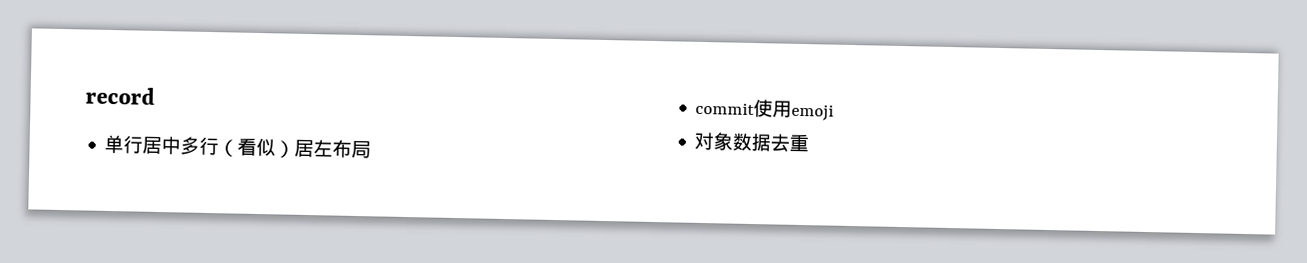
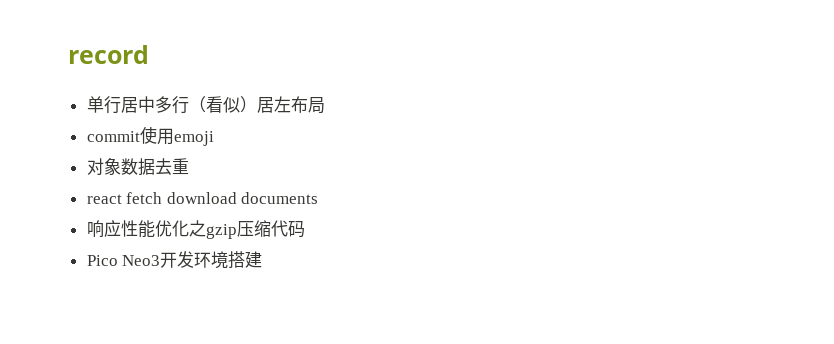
+ react fetch download documents
+ 响应性能优化之gzip压缩代码
+ Pico Neo3开发环境搭建

